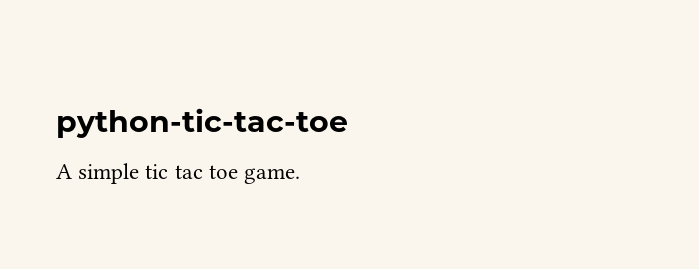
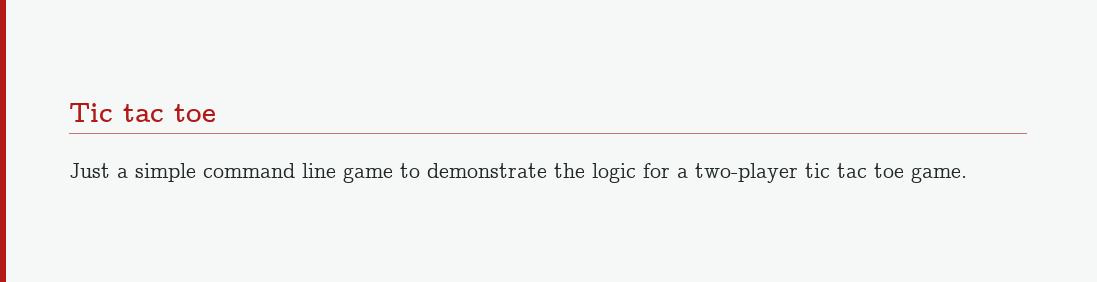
- python-tic-tac-toe
- A simple tic tac toe game.
+ Tic tac toe
+ Just a simple command line game to demonstrate the logic for a two-player tic tac toe game.

